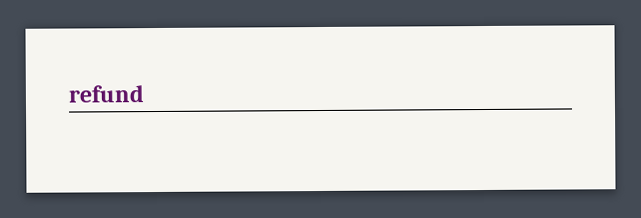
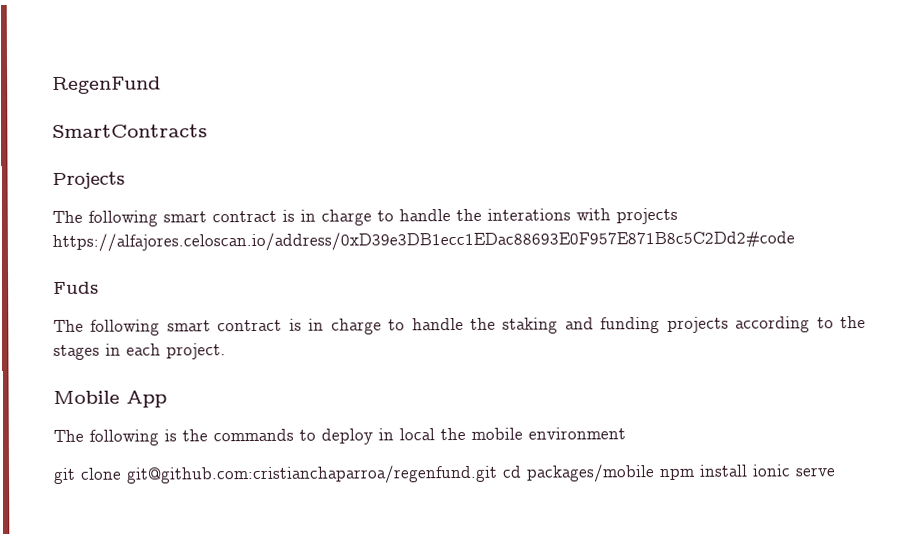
- refund
+ RegenFund
+ SmartContracts
+ Projects
+ The following smart contract is in charge to handle the interations with projects https://alfajores.celoscan.io/address/0xD39e3DB1ecc1EDac88693E0F957E871B8c5C2Dd2#code
+ Fuds
+ The following smart contract is in charge to handle the staking and funding projects according to the stages in each project.
+ Mobile App
+ The following is the commands to deploy in local the mobile environment
+ git clone git@github.com:cristianchaparroa/regenfund.git cd packages/mobile npm install ionic serve

